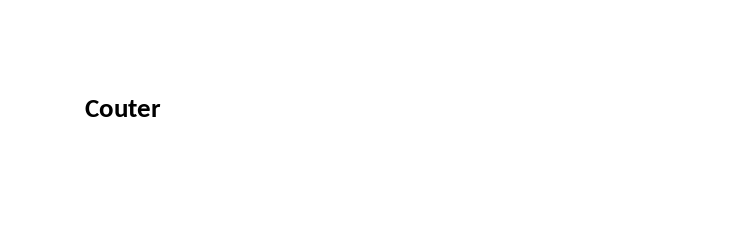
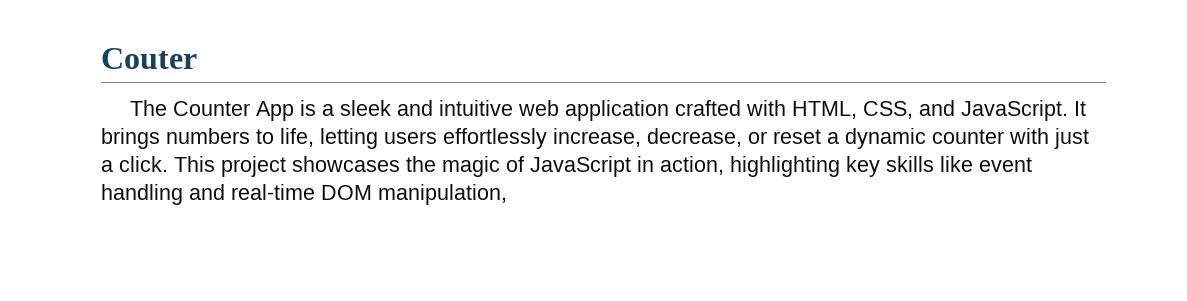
+ The Counter App is a sleek and intuitive web application crafted with HTML, CSS, and JavaScript. It brings numbers to life, letting users effortlessly increase, decrease, or reset a dynamic counter with just a click. This project showcases the magic of JavaScript in action, highlighting key skills like event handling and real-time DOM manipulation,

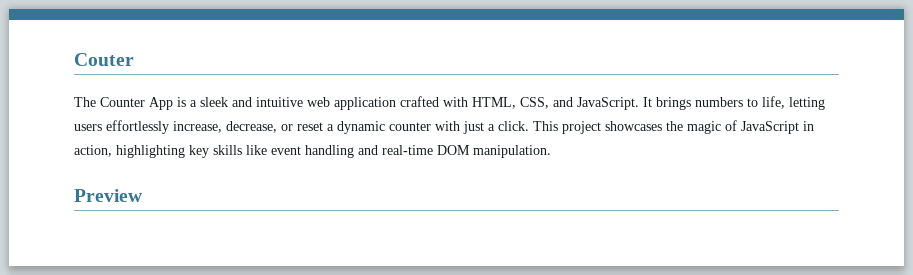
- This project showcases the magic of JavaScript in action, highlighting key skills like event handling and real-time DOM manipulation,
+ This project showcases the magic of JavaScript in action, highlighting key skills like event handling and real-time DOM manipulation.
+ Preview

